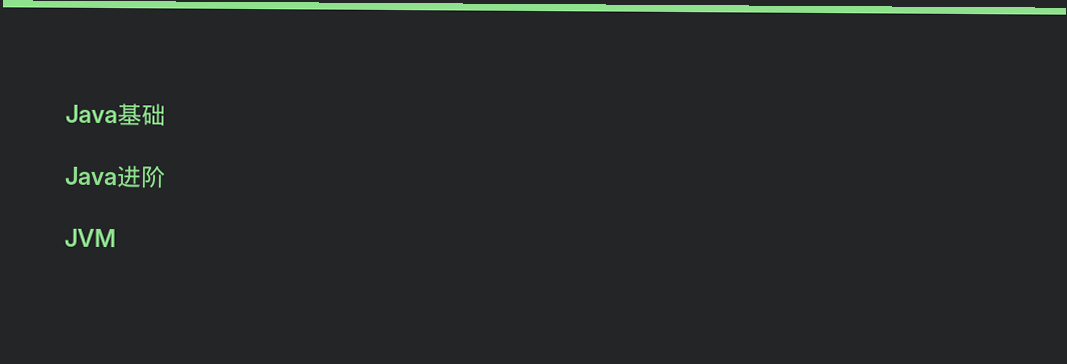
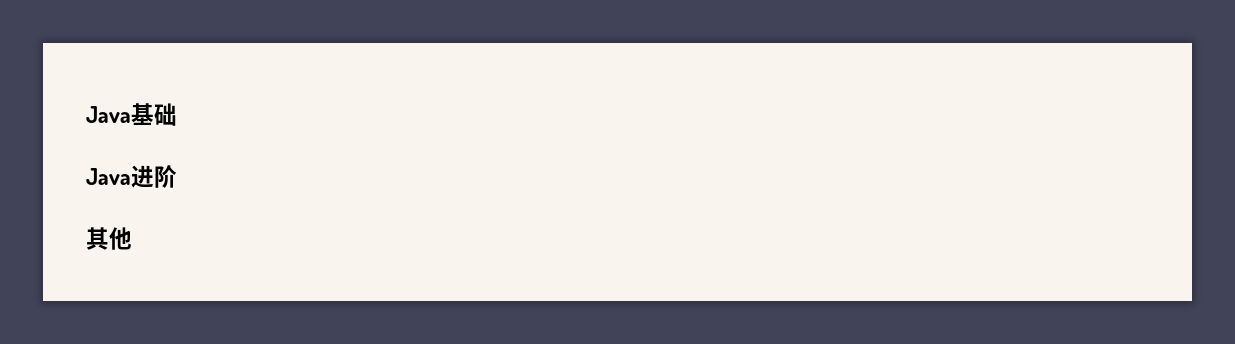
- JVM
+ 其他

